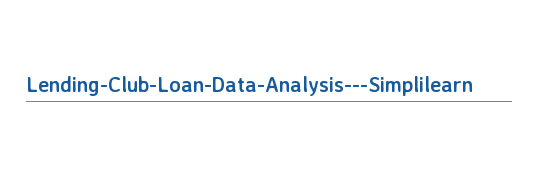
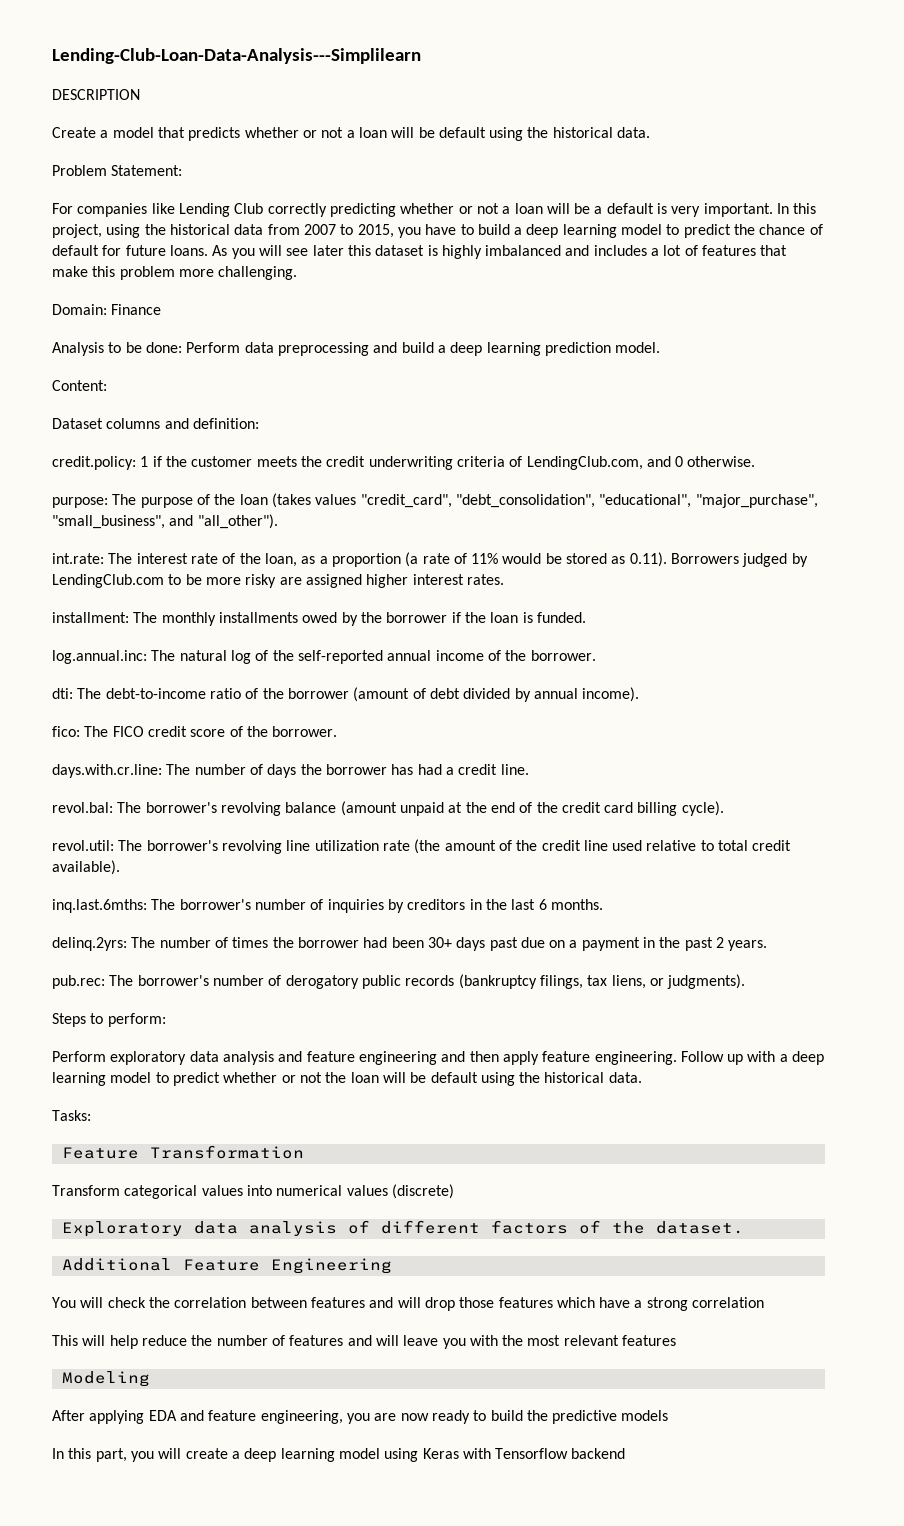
+ DESCRIPTION
+ Create a model that predicts whether or not a loan will be default using the historical data.
+ Problem Statement:
+ For companies like Lending Club correctly predicting whether or not a loan will be a default is very important. In this project, using the historical data from 2007 to 2015, you have to build a deep learning model to predict the chance of default for future loans. As you will see later this dataset is highly imbalanced and includes a lot of features that make this problem more challenging.
+ Domain: Finance
+ Analysis to be done: Perform data preprocessing and build a deep learning prediction model.
+ Content:
+ Dataset columns and definition:
+ credit.policy: 1 if the customer meets the credit underwriting criteria of LendingClub.com, and 0 otherwise.
+ purpose: The purpose of the loan (takes values "credit_card", "debt_consolidation", "educational", "major_purchase", "small_business", and "all_other").
+ int.rate: The interest rate of the loan, as a proportion (a rate of 11% would be stored as 0.11). Borrowers judged by LendingClub.com to be more risky are assigned higher interest rates.
+ installment: The monthly installments owed by the borrower if the loan is funded.
+ log.annual.inc: The natural log of the self-reported annual income of the borrower.
+ dti: The debt-to-income ratio of the borrower (amount of debt divided by annual income).
+ fico: The FICO credit score of the borrower.
+ days.with.cr.line: The number of days the borrower has had a credit line.
+ revol.bal: The borrower's revolving balance (amount unpaid at the end of the credit card billing cycle).
+ revol.util: The borrower's revolving line utilization rate (the amount of the credit line used relative to total credit available).
+ inq.last.6mths: The borrower's number of inquiries by creditors in the last 6 months.
+ delinq.2yrs: The number of times the borrower had been 30+ days past due on a payment in the past 2 years.
+ pub.rec: The borrower's number of derogatory public records (bankruptcy filings, tax liens, or judgments).
+ Steps to perform:
+ Perform exploratory data analysis and feature engineering and then apply feature engineering. Follow up with a deep learning model to predict whether or not the loan will be default using the historical data.
+ Tasks:
+ Feature Transformation
+ Transform categorical values into numerical values (discrete)
+ Exploratory data analysis of different factors of the dataset.
+ Additional Feature Engineering
+ You will check the correlation between features and will drop those features which have a strong correlation
+ This will help reduce the number of features and will leave you with the most relevant features
+ Modeling
+ After applying EDA and feature engineering, you are now ready to build the predictive models
+ In this part, you will create a deep learning model using Keras with Tensorflow backend

